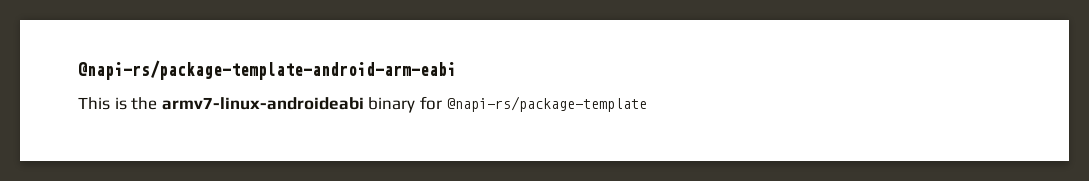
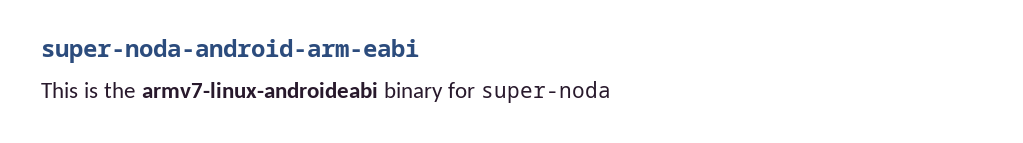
- @napi-rs/package-template-android-arm-eabi
+ super-noda-android-arm-eabi
- This is the armv7-linux-androideabi binary for @napi-rs/package-template
+ This is the armv7-linux-androideabi binary for super-noda

